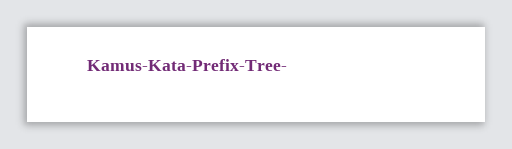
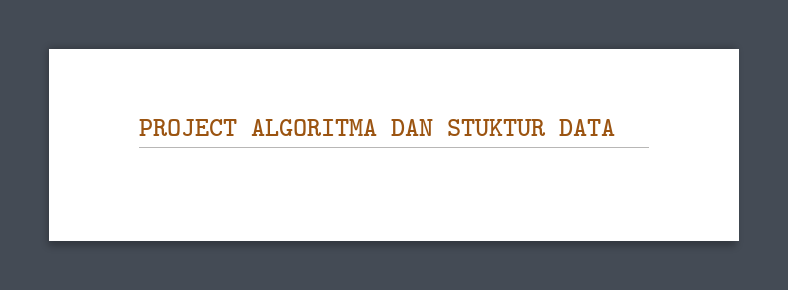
- Kamus-Kata-Prefix-Tree-
+ PROJECT ALGORITMA DAN STUKTUR DATA

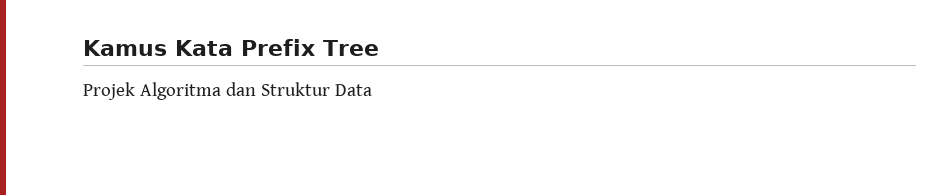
- PROJECT ALGORITMA DAN STUKTUR DATA
+ Kamus Kata Prefix Tree
+ Projek Algoritma dan Struktur Data

